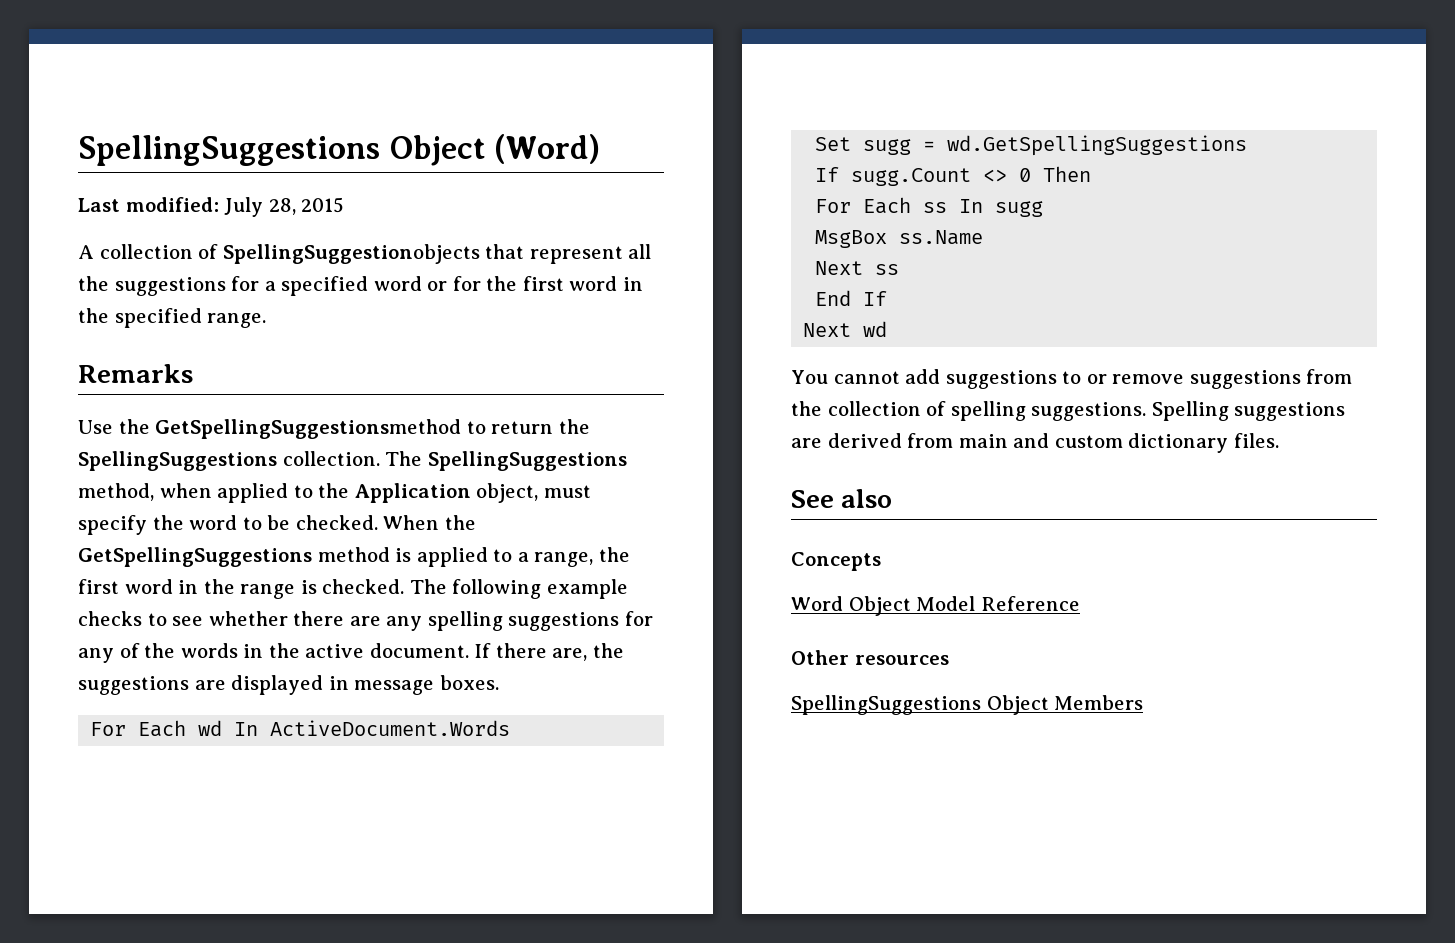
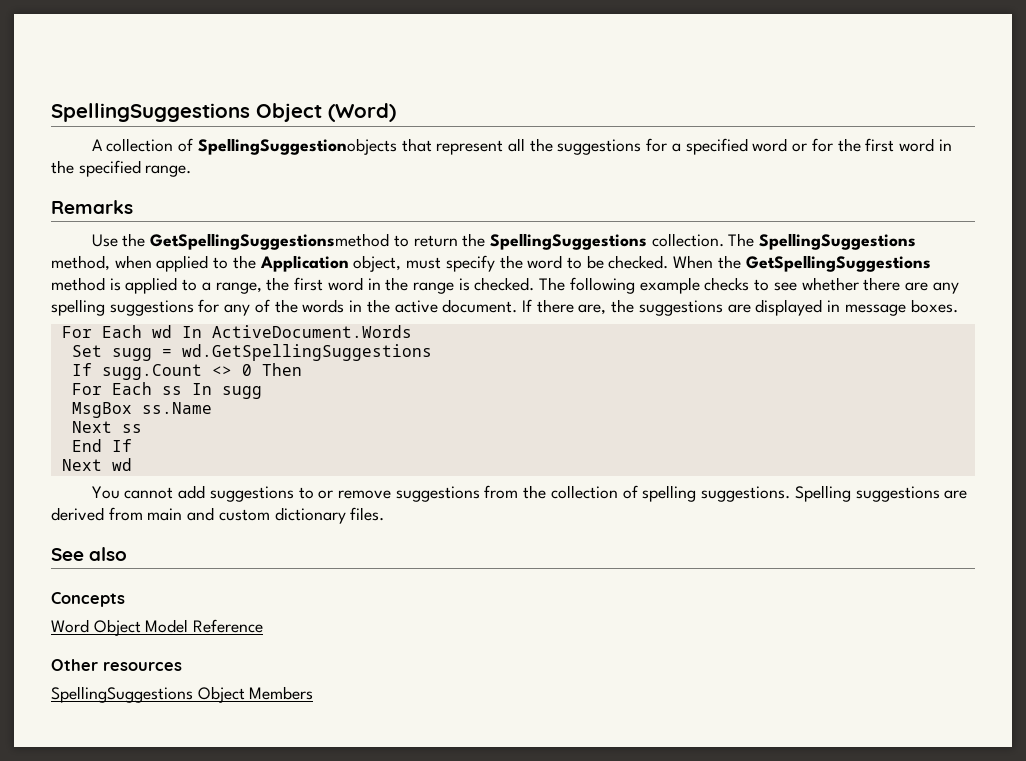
- Last modified: July 28, 2015

